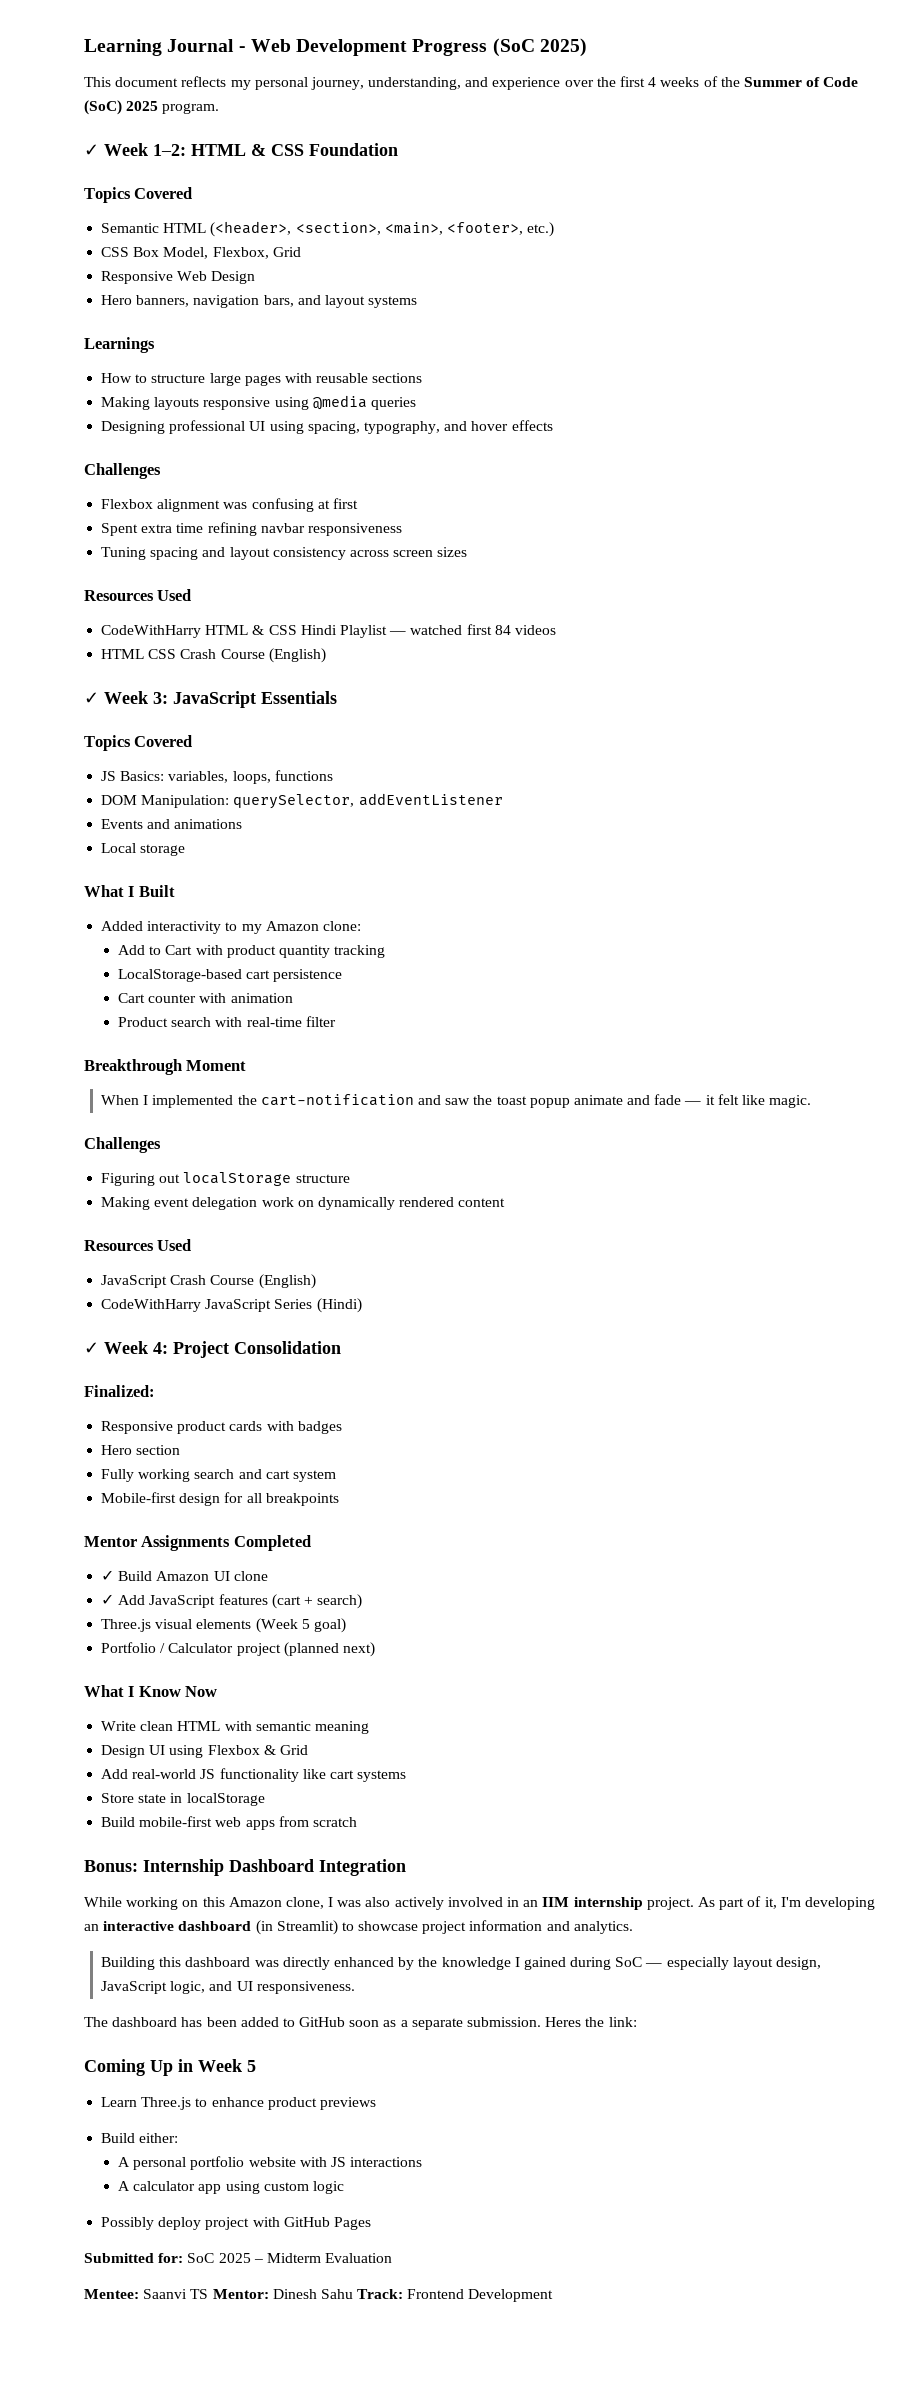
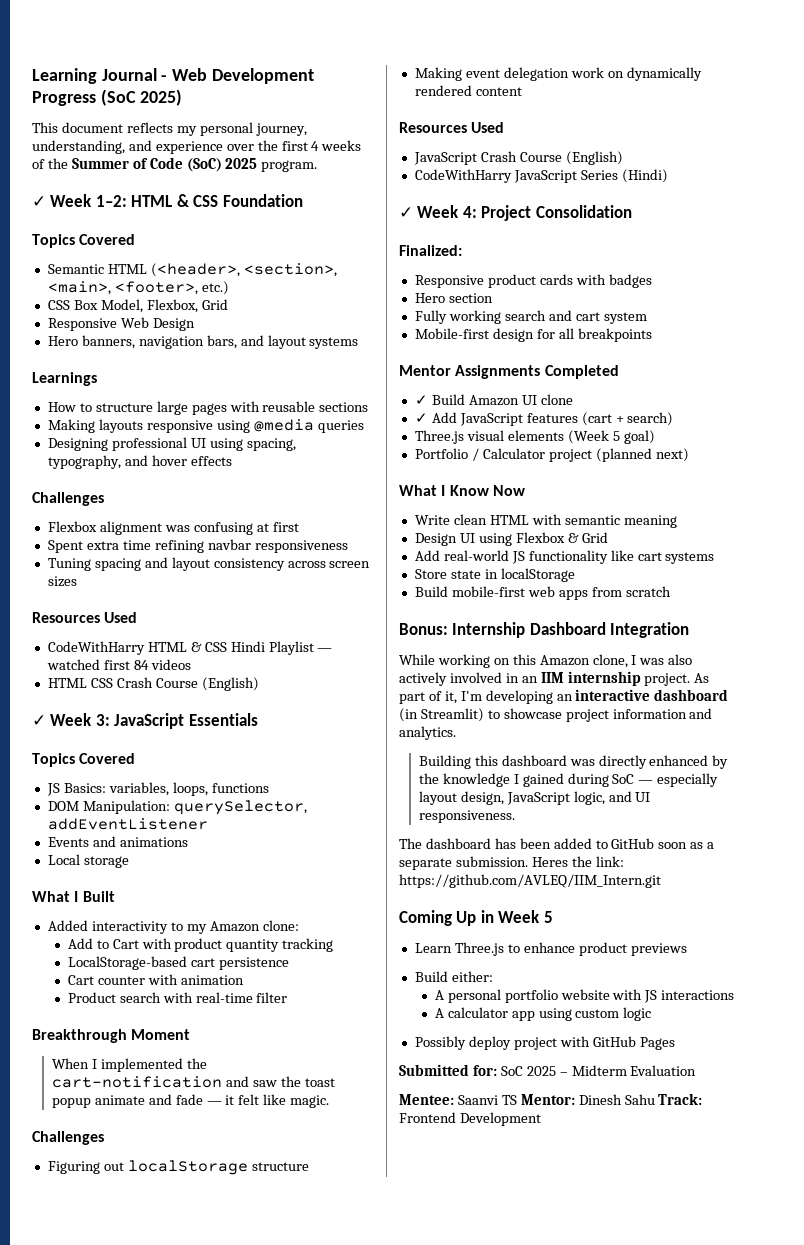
- Heres the link:
+ Heres the link: https://github.com/AVLEQ/IIM_Intern.git

